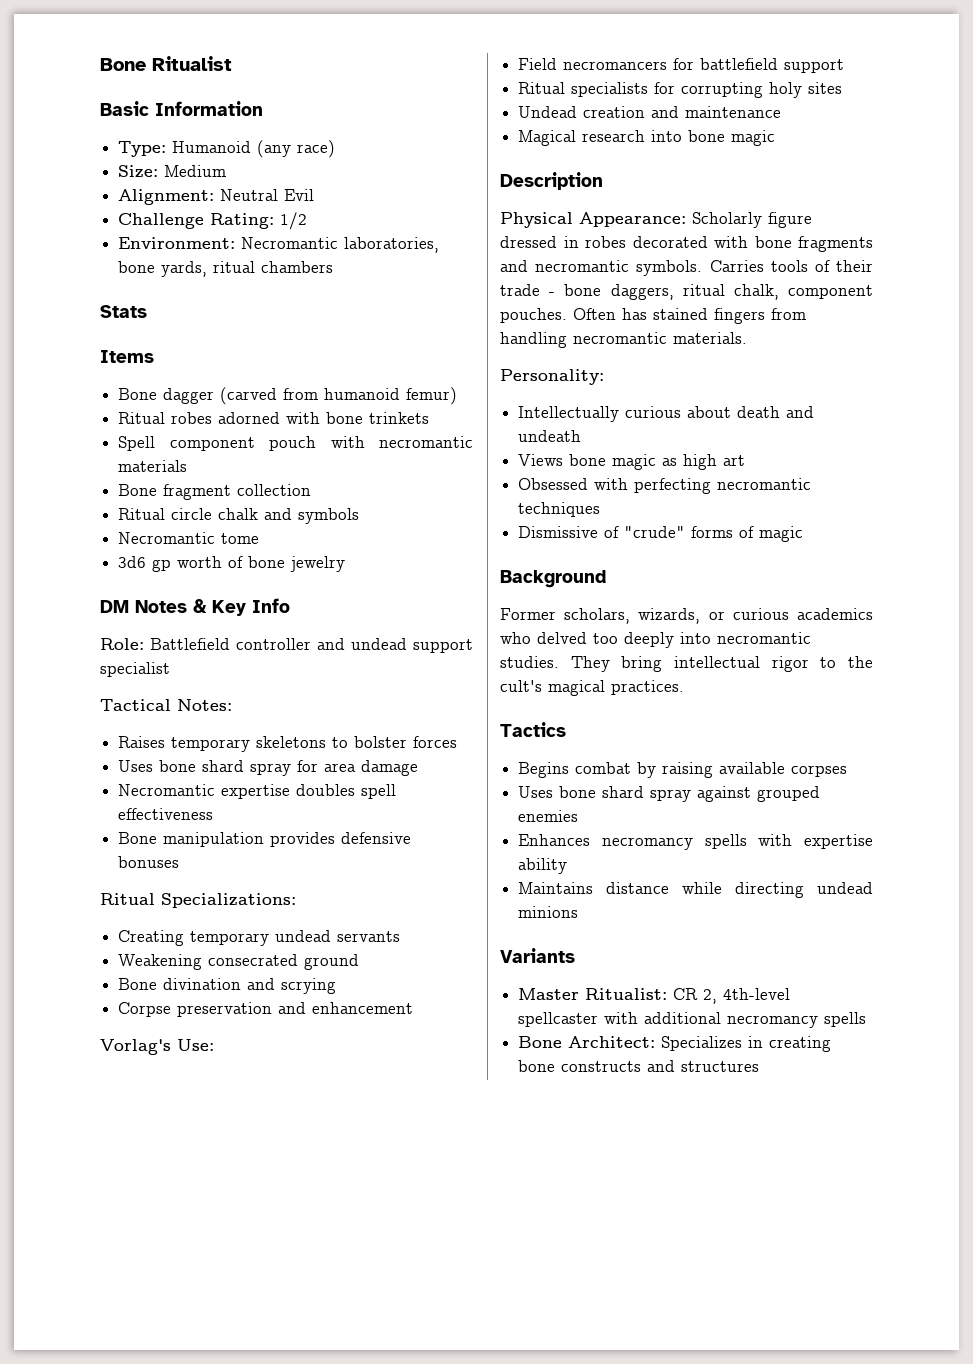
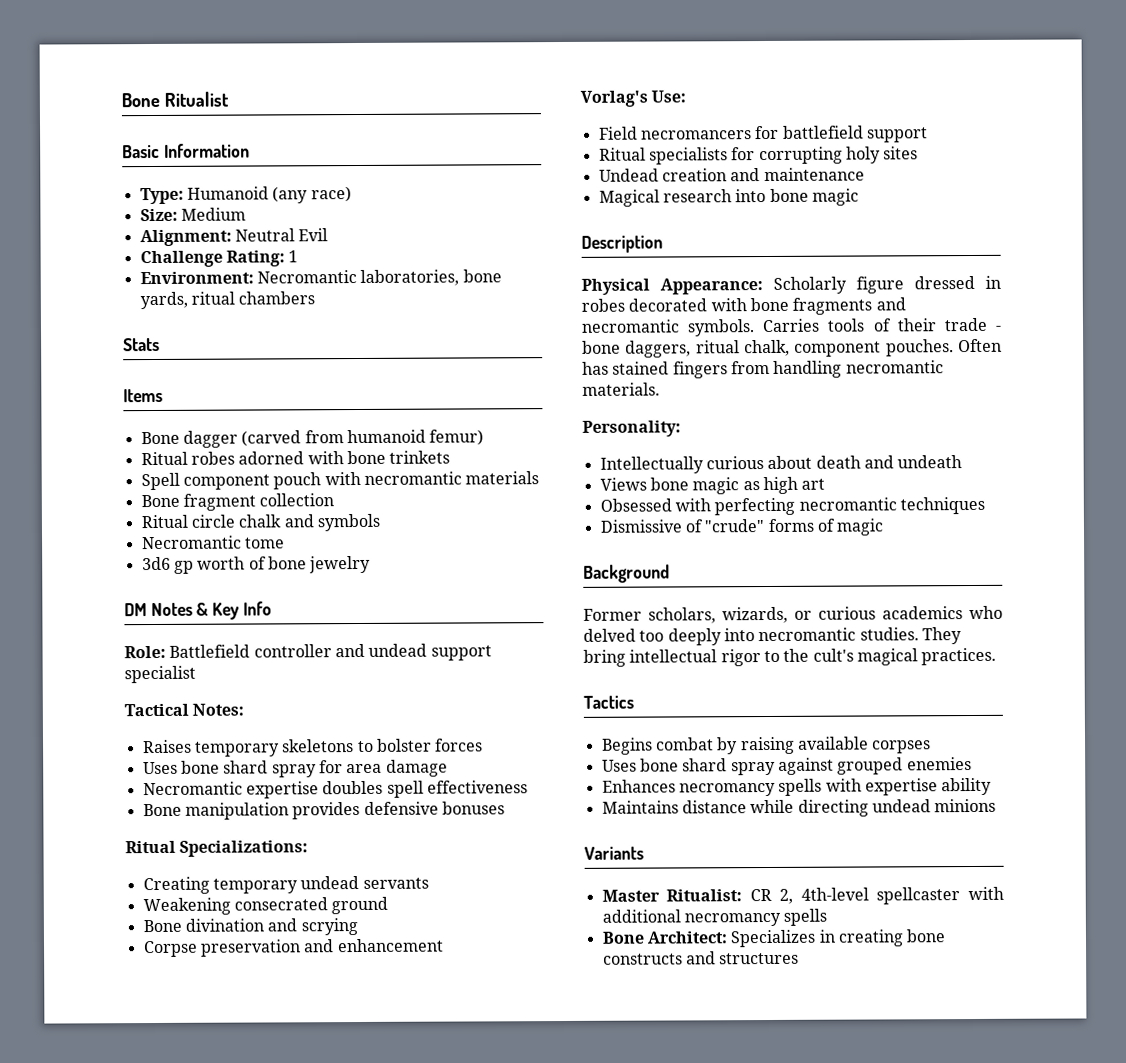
- Challenge Rating: 1/2
+ Challenge Rating: 1

